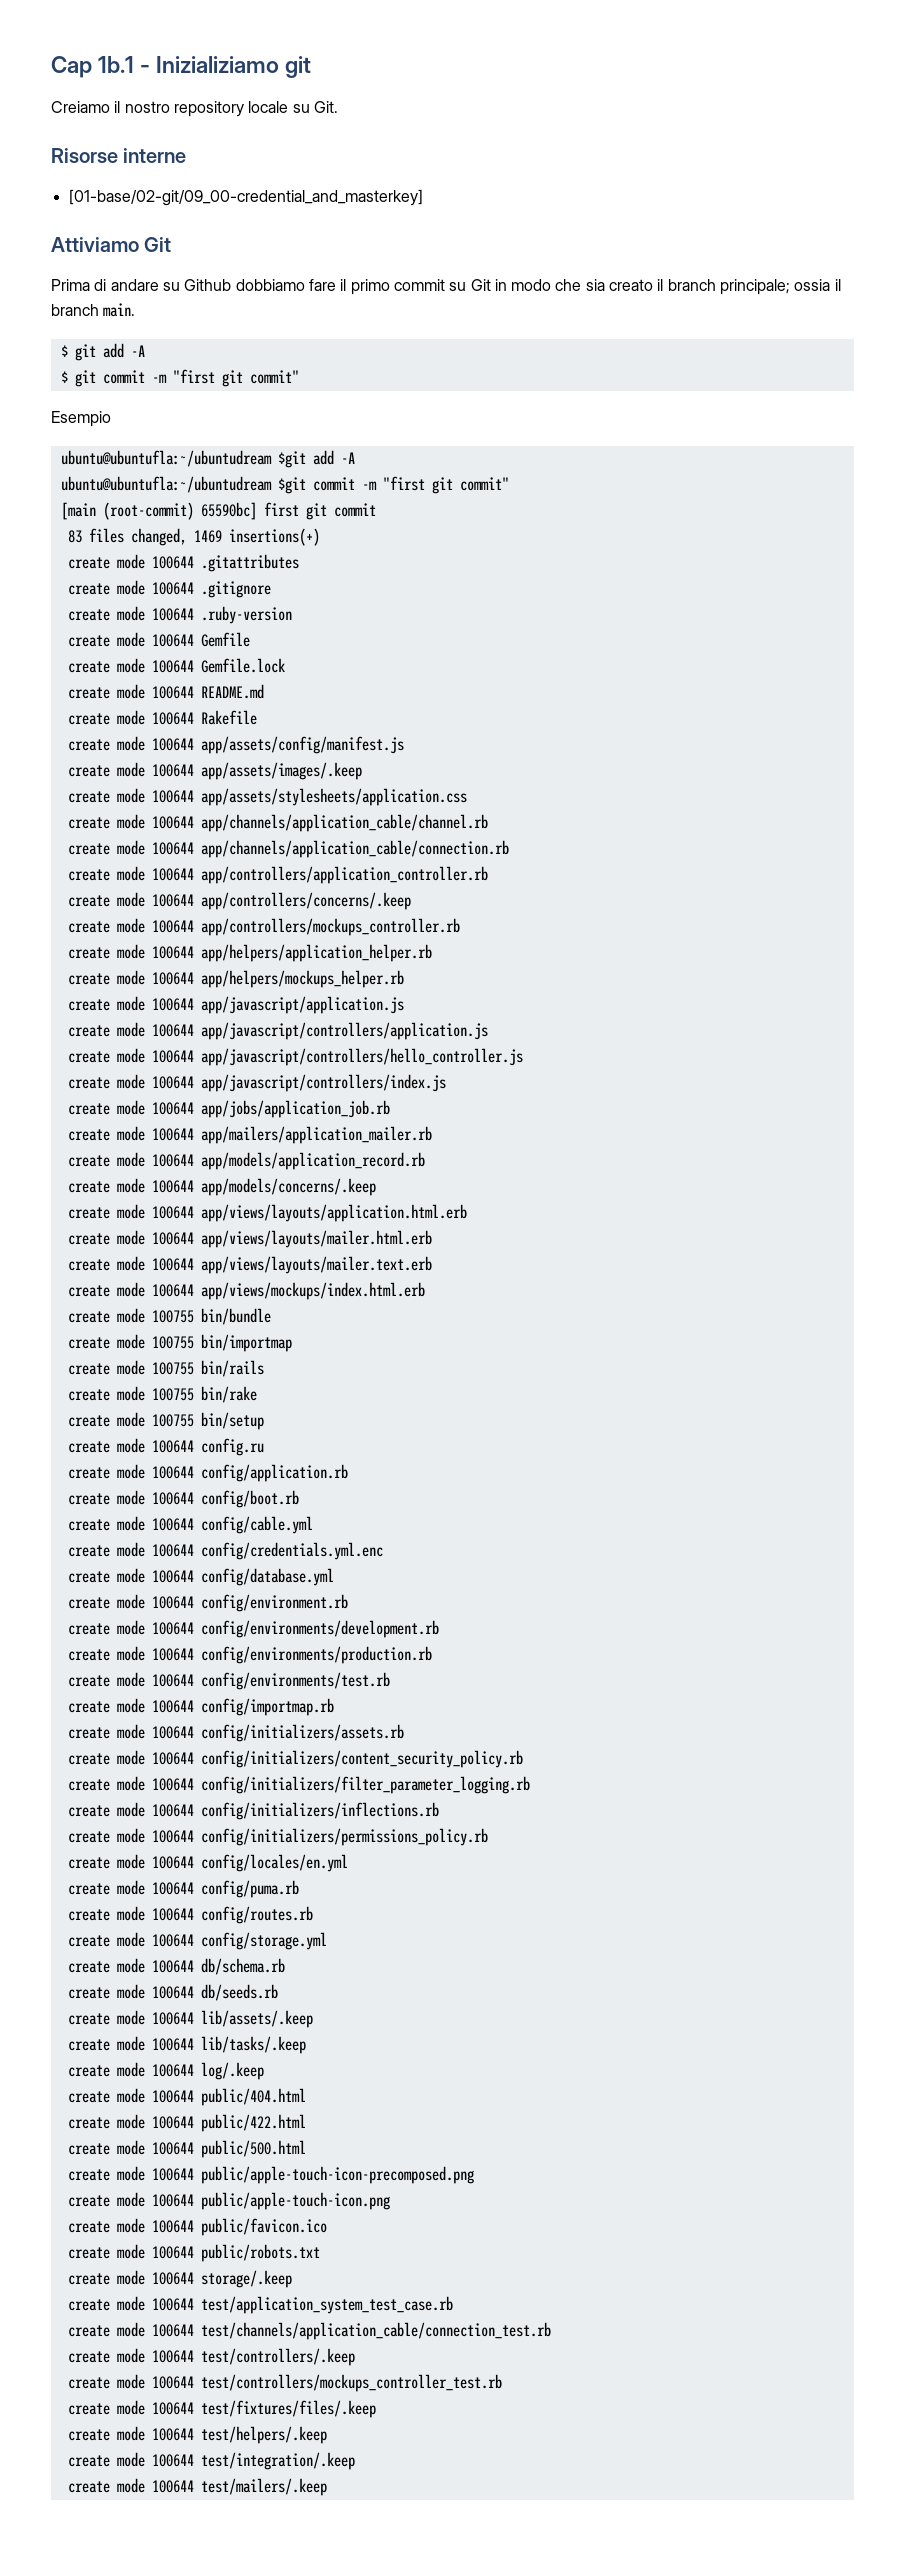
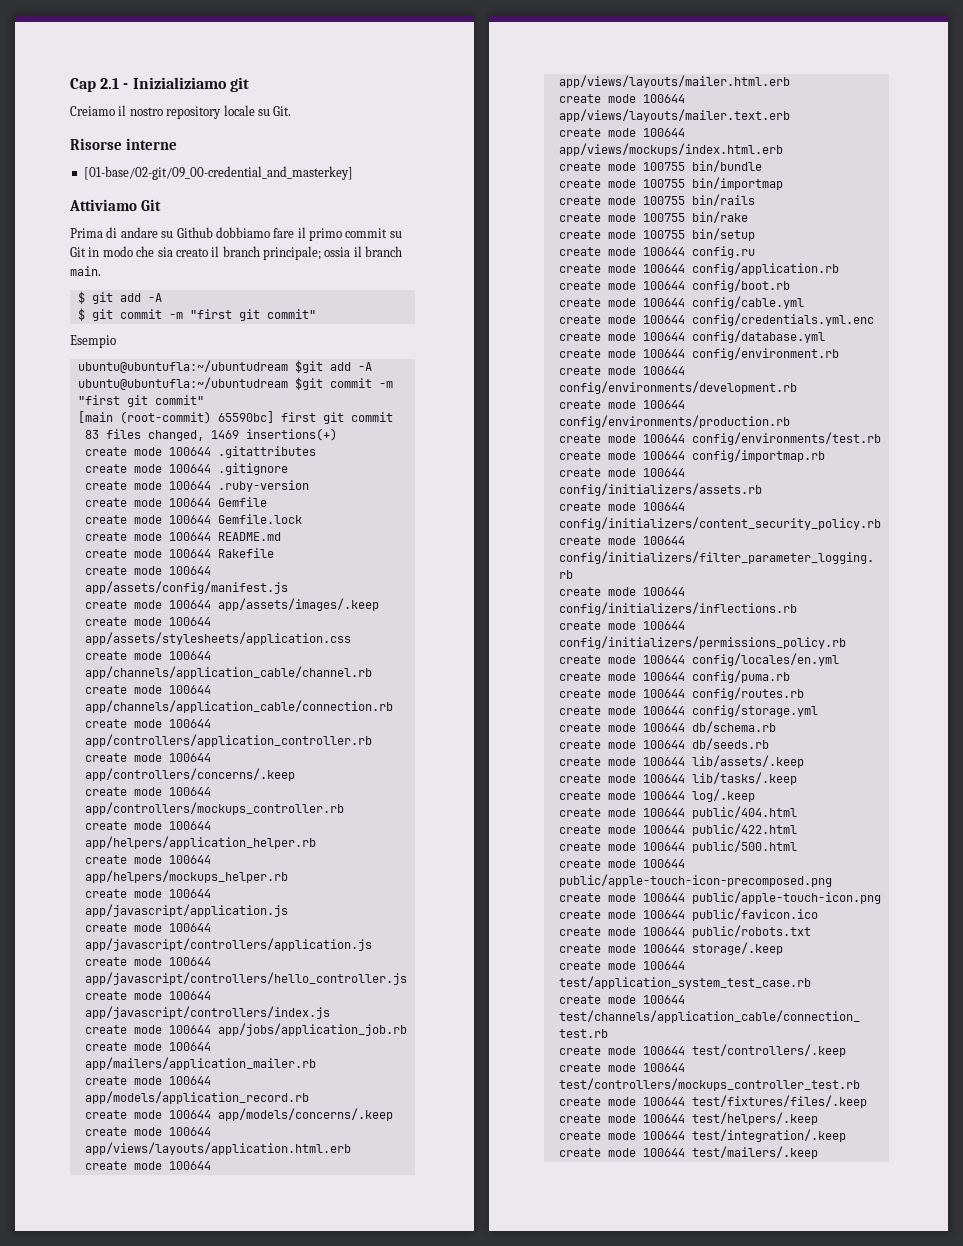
- Cap 1b.1 - Inizializiamo git
+ Cap 2.1 - Inizializiamo git

